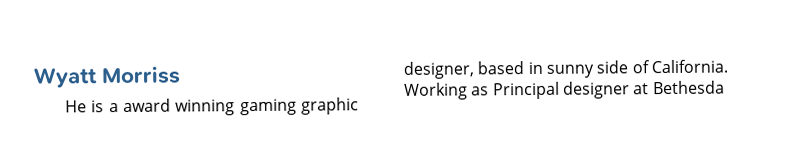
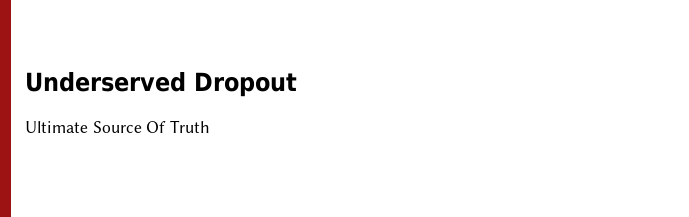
- Wyatt Morriss
- He is a award winning gaming graphic designer, based in sunny side of California. Working as Principal designer at Bethesda
+ Underserved Dropout
+ Ultimate Source Of Truth

